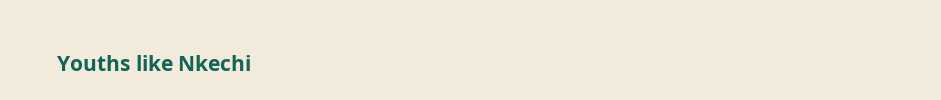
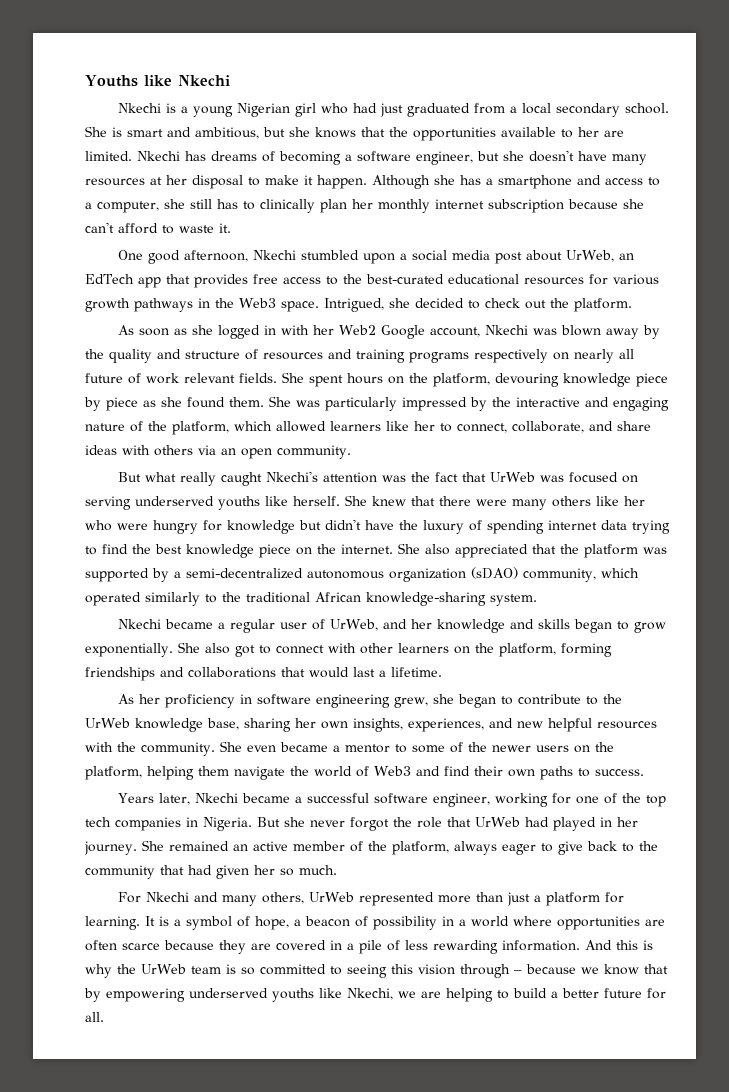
+ Nkechi is a young Nigerian girl who had just graduated from a local secondary school. She is smart and ambitious, but she knows that the opportunities available to her are limited. Nkechi has dreams of becoming a software engineer, but she doesn't have many resources at her disposal to make it happen. Although she has a smartphone and access to a computer, she still has to clinically plan her monthly internet subscription because she can't afford to waste it.
+ One good afternoon, Nkechi stumbled upon a social media post about UrWeb, an EdTech app that provides free access to the best-curated educational resources for various growth pathways in the Web3 space. Intrigued, she decided to check out the platform.
+ As soon as she logged in with her Web2 Google account, Nkechi was blown away by the quality and structure of resources and training programs respectively on nearly all future of work relevant fields. She spent hours on the platform, devouring knowledge piece by piece as she found them. She was particularly impressed by the interactive and engaging nature of the platform, which allowed learners like her to connect, collaborate, and share ideas with others via an open community.
+ But what really caught Nkechi's attention was the fact that UrWeb was focused on serving underserved youths like herself. She knew that there were many others like her who were hungry for knowledge but didn't have the luxury of spending internet data trying to find the best knowledge piece on the internet. She also appreciated that the platform was supported by a semi-decentralized autonomous organization (sDAO) community, which operated similarly to the traditional African knowledge-sharing system.
+ Nkechi became a regular user of UrWeb, and her knowledge and skills began to grow exponentially. She also got to connect with other learners on the platform, forming friendships and collaborations that would last a lifetime.
+ As her proficiency in software engineering grew, she began to contribute to the UrWeb knowledge base, sharing her own insights, experiences, and new helpful resources with the community. She even became a mentor to some of the newer users on the platform, helping them navigate the world of Web3 and find their own paths to success.
+ Years later, Nkechi became a successful software engineer, working for one of the top tech companies in Nigeria. But she never forgot the role that UrWeb had played in her journey. She remained an active member of the platform, always eager to give back to the community that had given her so much.
+ For Nkechi and many others, UrWeb represented more than just a platform for learning. It is a symbol of hope, a beacon of possibility in a world where opportunities are often scarce because they are covered in a pile of less rewarding information. And this is why the UrWeb team is so committed to seeing this vision through – because we know that by empowering underserved youths like Nkechi, we are helping to build a better future for all.

